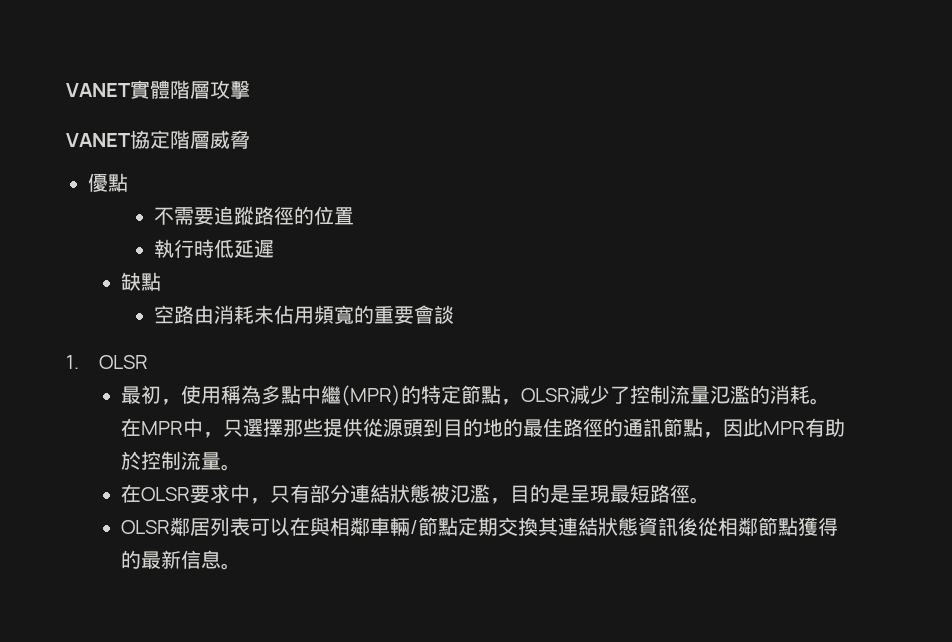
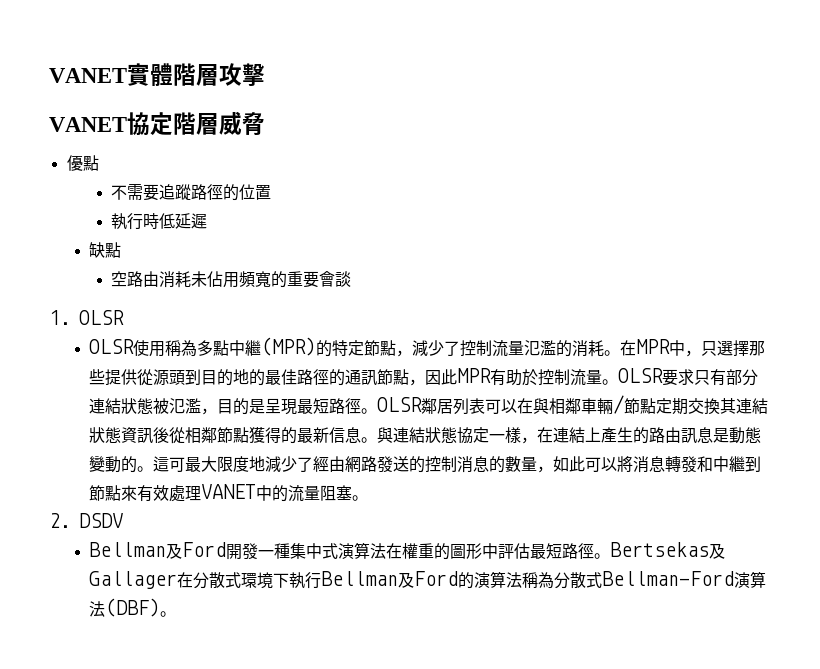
- 最初，使用稱為多點中繼(MPR)的特定節點，OLSR減少了控制流量氾濫的消耗。
+ OLSR使用稱為多點中繼(MPR)的特定節點，減少了控制流量氾濫的消耗。
- 在MPR中，只選擇那些提供從源頭到目的地的最佳路徑的通訊節點，因此MPR有助於控制流量。
- 在OLSR要求中，只有部分連結狀態被氾濫，目的是呈現最短路徑。
- OLSR鄰居列表可以在與相鄰車輛/節點定期交換其連結狀態資訊後從相鄰節點獲得的最新信息。
+ 在MPR中，只選擇那些提供從源頭到目的地的最佳路徑的通訊節點，因此MPR有助於控制流量。OLSR要求只有部分連結狀態被氾濫，目的是呈現最短路徑。OLSR鄰居列表可以在與相鄰車輛/節點定期交換其連結狀態資訊後從相鄰節點獲得的最新信息。
+ 與連結狀態協定一樣，在連結上產生的路由訊息是動態變動的。這可最大限度地減少了經由網路發送的控制消息的數量，如此可以將消息轉發和中繼到節點來有效處理VANET中的流量阻塞。
+ 2. DSDV
+ Bellman及Ford開發一種集中式演算法在權重的圖形中評估最短路徑。Bertsekas及Gallager在分散式環境下執行Bellman及Ford的演算法稱為分散式Bellman-Ford演算法(DBF)。

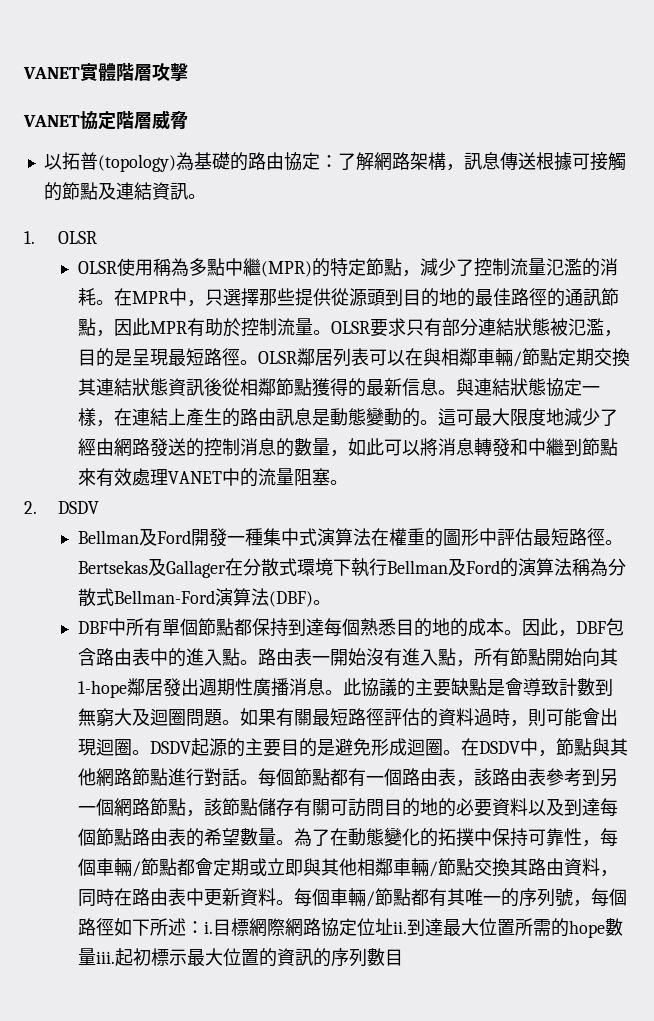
- 優點
- 不需要追蹤路徑的位置
- 執行時低延遲
- 缺點
- 空路由消耗未佔用頻寬的重要會談
+ 以拓普(topology)為基礎的路由協定：了解網路架構，訊息傳送根據可接觸的節點及連結資訊。
+ DBF中所有單個節點都保持到達每個熟悉目的地的成本。因此，DBF包含路由表中的進入點。路由表一開始沒有進入點，所有節點開始向其1-hope鄰居發出週期性廣播消息。此協議的主要缺點是會導致計數到無窮大及迴圈問題。如果有關最短路徑評估的資料過時，則可能會出現迴圈。DSDV起源的主要目的是避免形成迴圈。在DSDV中，節點與其他網路節點進行對話。每個節點都有一個路由表，該路由表參考到另一個網路節點，該節點儲存有關可訪問目的地的必要資料以及到達每個節點路由表的希望數量。為了在動態變化的拓撲中保持可靠性，每個車輛/節點都會定期或立即與其他相鄰車輛/節點交換其路由資料，同時在路由表中更新資料。每個車輛/節點都有其唯一的序列號，每個路徑如下所述：i.目標網際網路協定位址ii.到達最大位置所需的hope數量iii.起初標示最大位置的資訊的序列數目

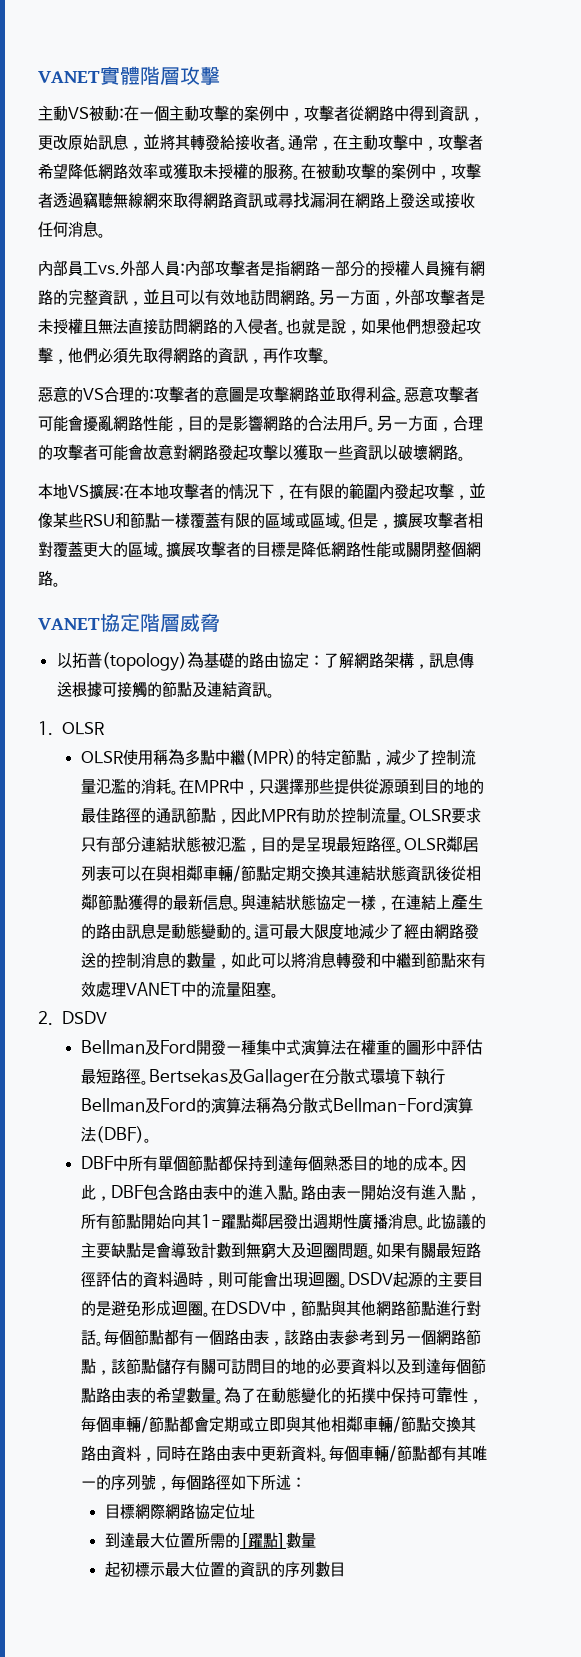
+ 主動VS被動:在一個主動攻擊的案例中，攻擊者從網路中得到資訊，更改原始訊息，並將其轉發給接收者。通常，在主動攻擊中，攻擊者希望降低網路效率或獲取未授權的服務。在被動攻擊的案例中，攻擊者透過竊聽無線網來取得網路資訊或尋找漏洞在網路上發送或接收任何消息。
+ 內部員工vs.外部人員:內部攻擊者是指網路一部分的授權人員擁有網路的完整資訊，並且可以有效地訪問網路。另一方面，外部攻擊者是未授權且無法直接訪問網路的入侵者。也就是說，如果他們想發起攻擊，他們必須先取得網路的資訊，再作攻擊。
+ 惡意的VS合理的:攻擊者的意圖是攻擊網路並取得利益。惡意攻擊者可能會擾亂網路性能，目的是影響網路的合法用戶。另一方面，合理的攻擊者可能會故意對網路發起攻擊以獲取一些資訊以破壞網路。
+ 本地VS擴展:在本地攻擊者的情況下，在有限的範圍內發起攻擊，並像某些RSU和節點一樣覆蓋有限的區域或區域。但是，擴展攻擊者相對覆蓋更大的區域。擴展攻擊者的目標是降低網路性能或關閉整個網路。
- 路由表一開始沒有進入點，所有節點開始向其1-hope鄰居發出週期性廣播消息。
+ 路由表一開始沒有進入點，所有節點開始向其1-躍點鄰居發出週期性廣播消息。
- 每個車輛/節點都有其唯一的序列號，每個路徑如下所述：i.目標網際網路協定位址ii.到達最大位置所需的hope數量iii.起初標示最大位置的資訊的序列數目
+ 每個車輛/節點都有其唯一的序列號，每個路徑如下所述：
+ 目標網際網路協定位址
+ 到達最大位置所需的[躍點]數量
+ 起初標示最大位置的資訊的序列數目

